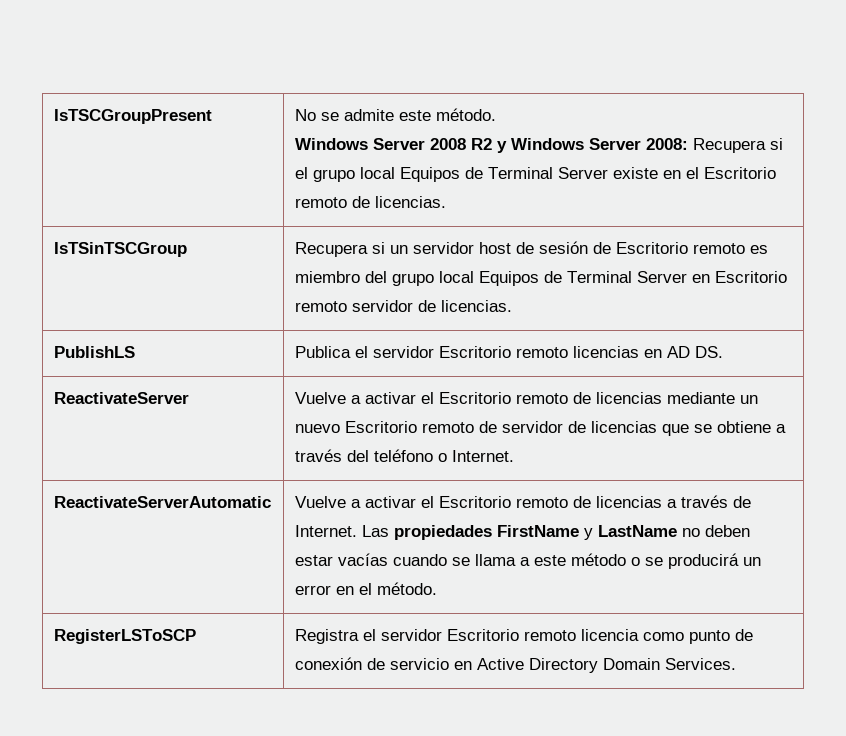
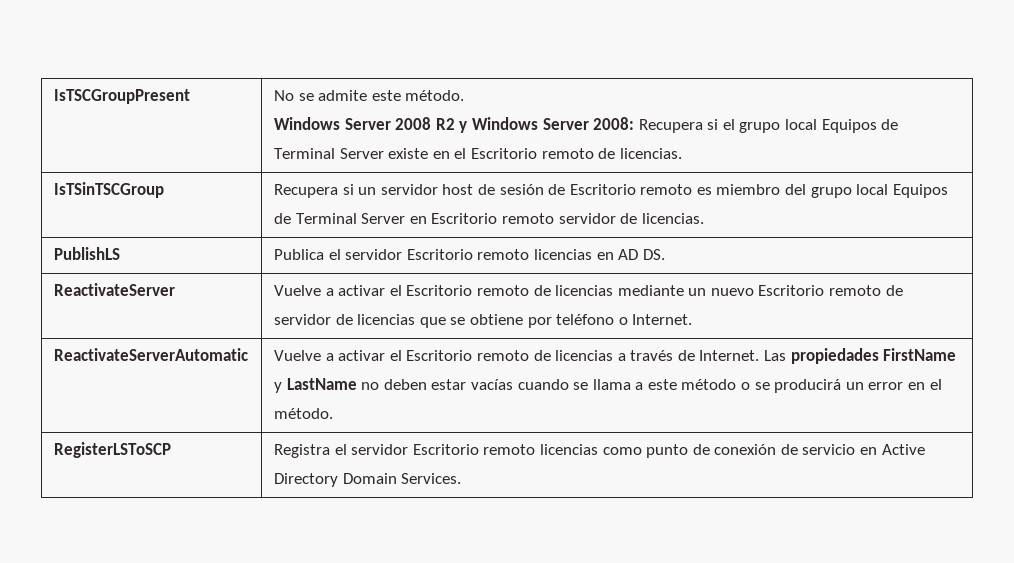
- ReactivateServer | Vuelve a activar el Escritorio remoto de licencias mediante un nuevo Escritorio remoto de servidor de licencias que se obtiene a través del teléfono o Internet.
+ ReactivateServer | Vuelve a activar el Escritorio remoto de licencias mediante un nuevo Escritorio remoto de servidor de licencias que se obtiene por teléfono o Internet.
- RegisterLSToSCP | Registra el servidor Escritorio remoto licencia como punto de conexión de servicio en Active Directory Domain Services.
+ RegisterLSToSCP | Registra el servidor Escritorio remoto licencias como punto de conexión de servicio en Active Directory Domain Services.

